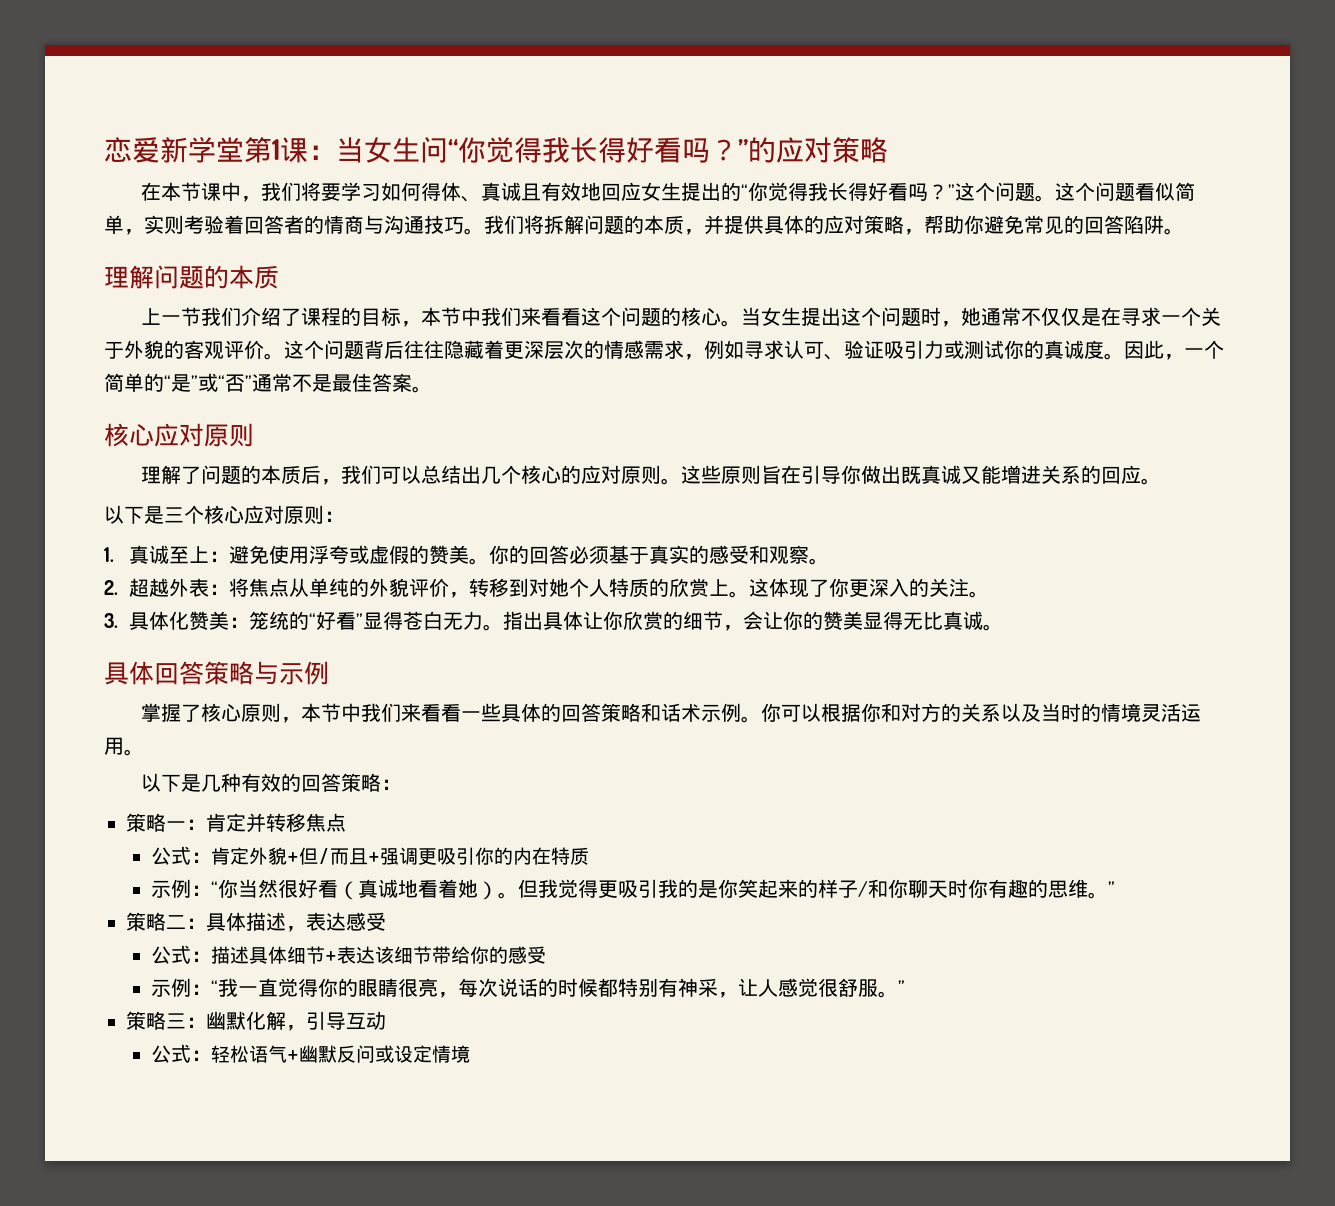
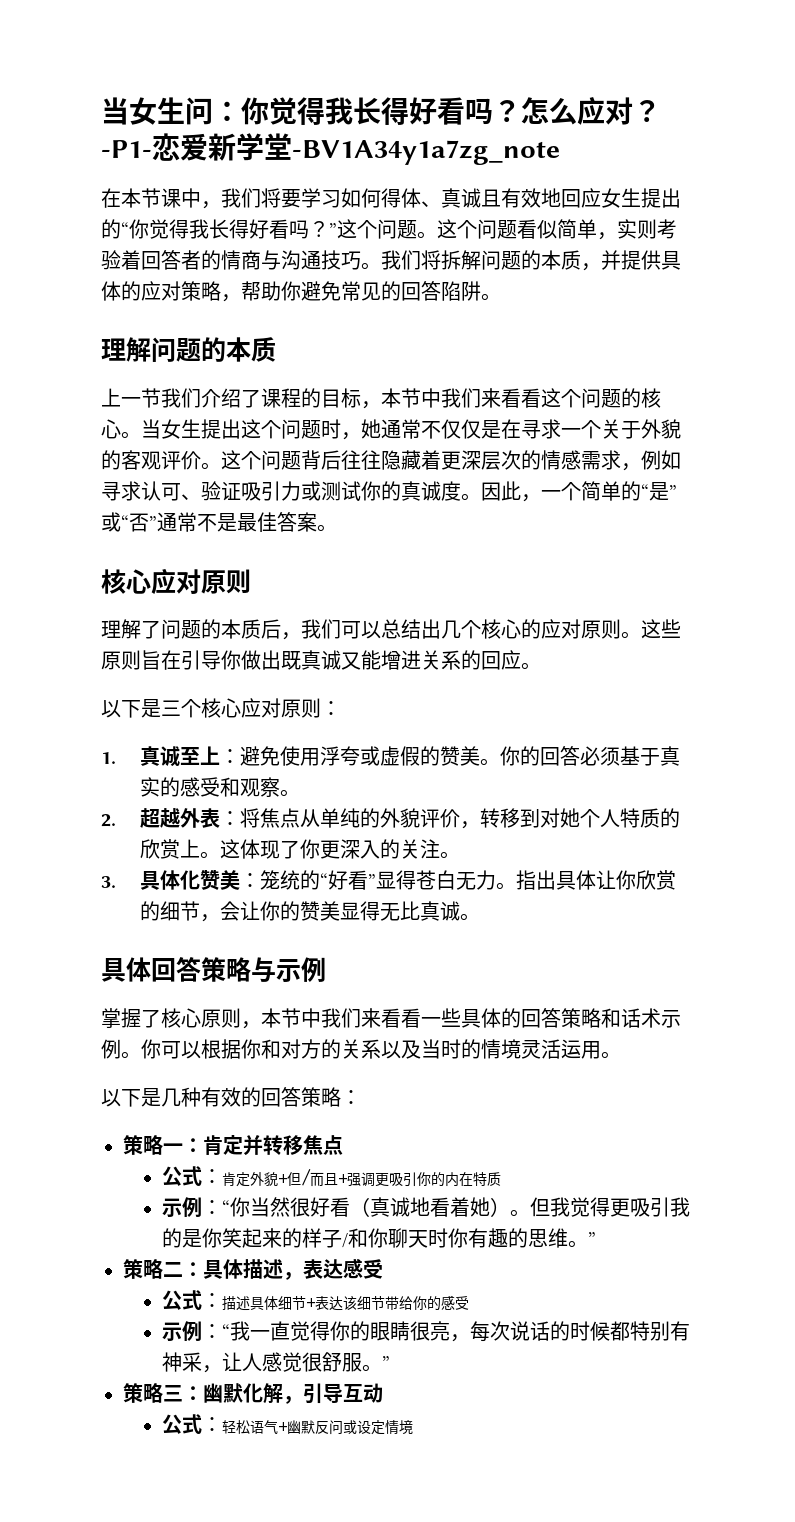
- 恋爱新学堂第1课：当女生问“你觉得我长得好看吗？”的应对策略
+ 当女生问：你觉得我长得好看吗？怎么应对？-P1-恋爱新学堂-BV1A34y1a7zg_note

